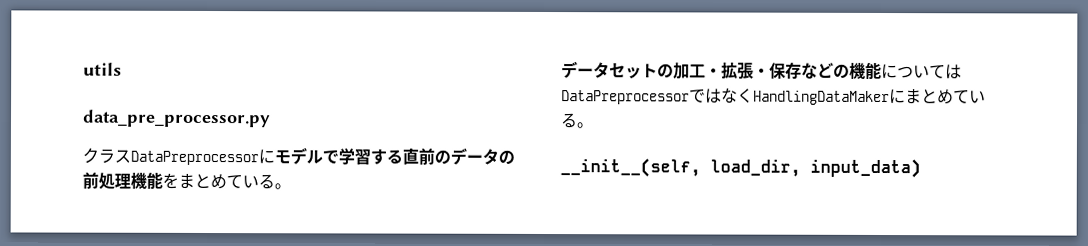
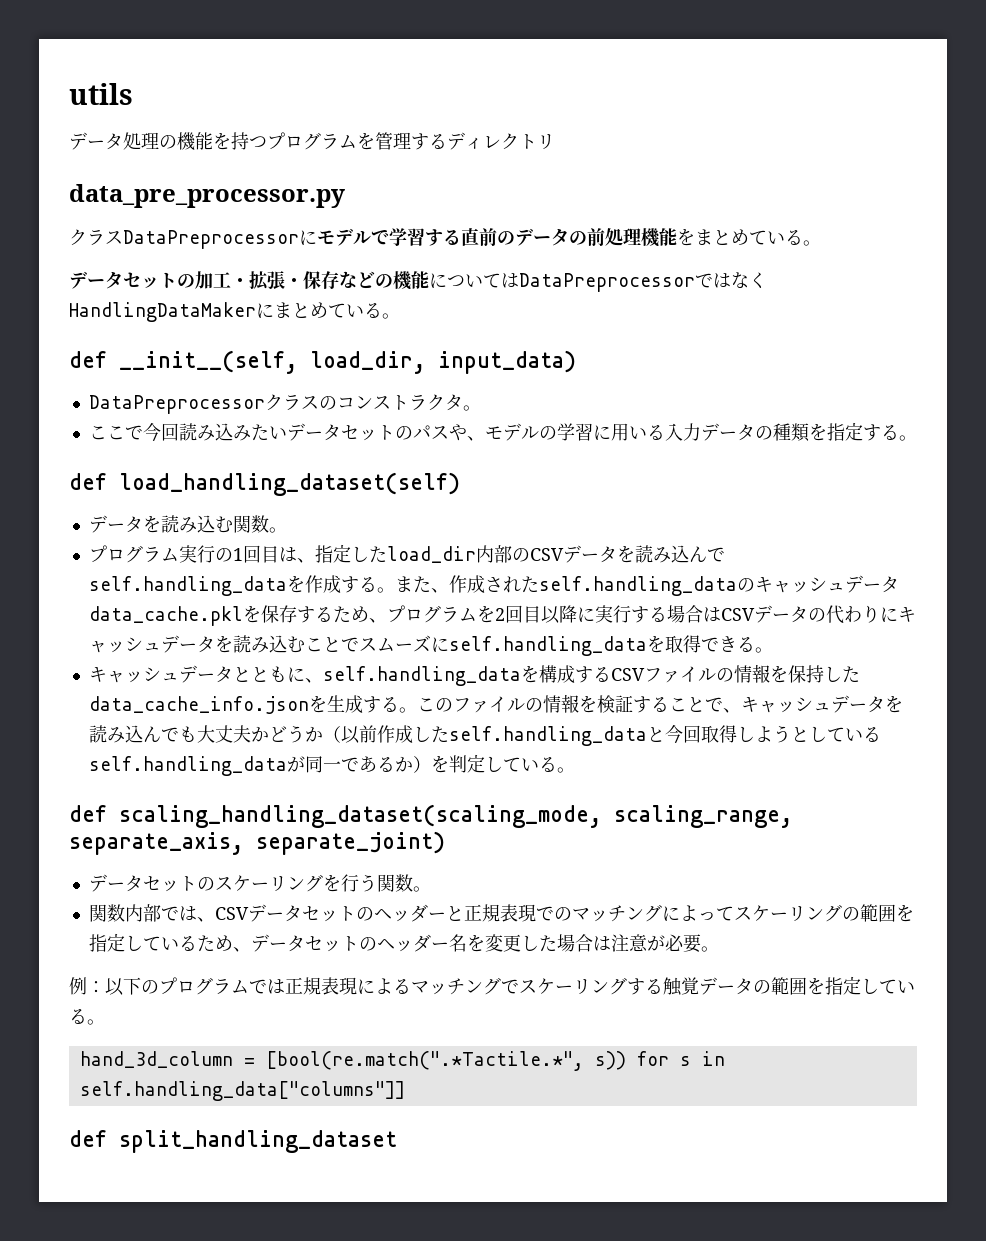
+ データ処理の機能を持つプログラムを管理するディレクトリ
- __init__(self, load_dir, input_data)
+ def __init__(self, load_dir, input_data)
+ DataPreprocessorクラスのコンストラクタ。
+ ここで今回読み込みたいデータセットのパスや、モデルの学習に用いる入力データの種類を指定する。
+ def load_handling_dataset(self)
+ データを読み込む関数。
+ プログラム実行の1回目は、指定したload_dir内部のCSVデータを読み込んでself.handling_dataを作成する。また、作成されたself.handling_dataのキャッシュデータdata_cache.pklを保存するため、プログラムを2回目以降に実行する場合はCSVデータの代わりにキャッシュデータを読み込むことでスムーズにself.handling_dataを取得できる。
+ キャッシュデータとともに、self.handling_dataを構成するCSVファイルの情報を保持したdata_cache_info.jsonを生成する。このファイルの情報を検証することで、キャッシュデータを読み込んでも大丈夫かどうか（以前作成したself.handling_dataと今回取得しようとしているself.handling_dataが同一であるか）を判定している。
+ def scaling_handling_dataset(scaling_mode, scaling_range, separate_axis, separate_joint)
+ データセットのスケーリングを行う関数。
+ 関数内部では、CSVデータセットのヘッダーと正規表現でのマッチングによってスケーリングの範囲を指定しているため、データセットのヘッダー名を変更した場合は注意が必要。
+ 例：以下のプログラムでは正規表現によるマッチングでスケーリングする触覚データの範囲を指定している。
+ hand_3d_column = [bool(re.match(".*Tactile.*", s)) for s in self.handling_data["columns"]]
+ def split_handling_dataset

